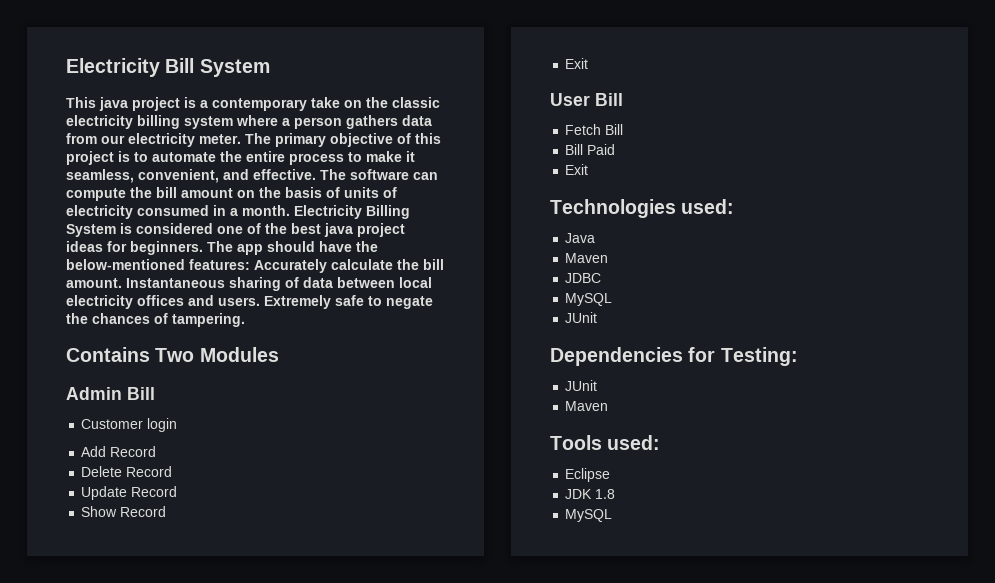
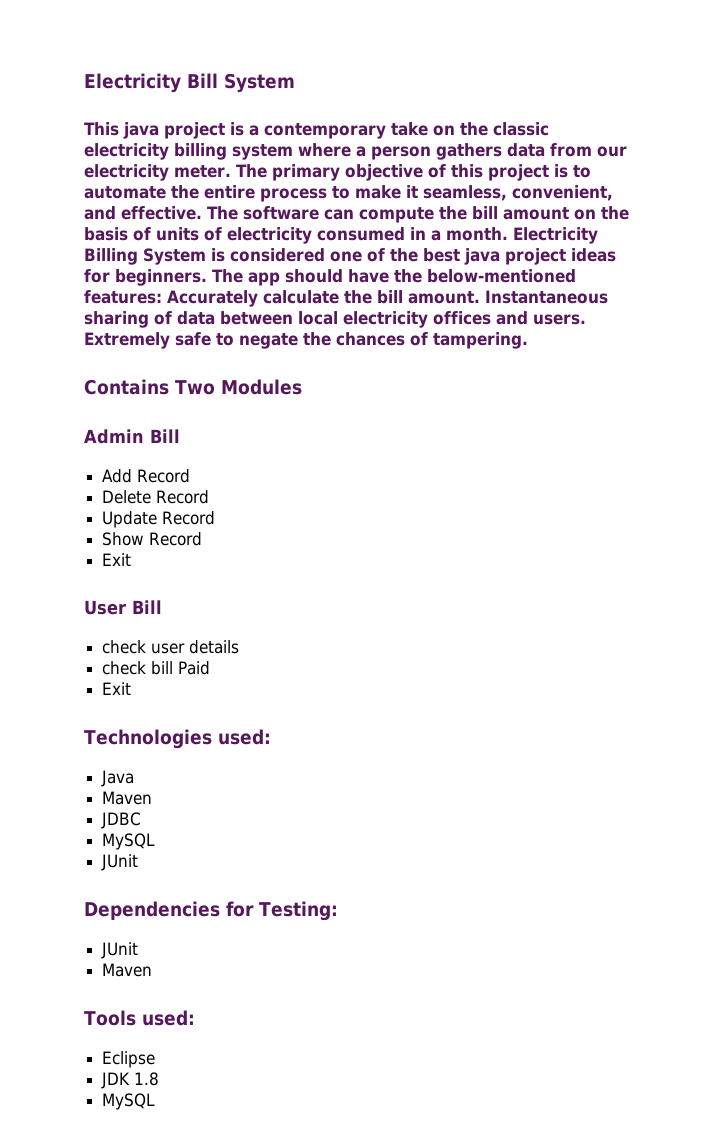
- Customer login
- Fetch Bill
- Bill Paid
+ check user details
+ check bill Paid

